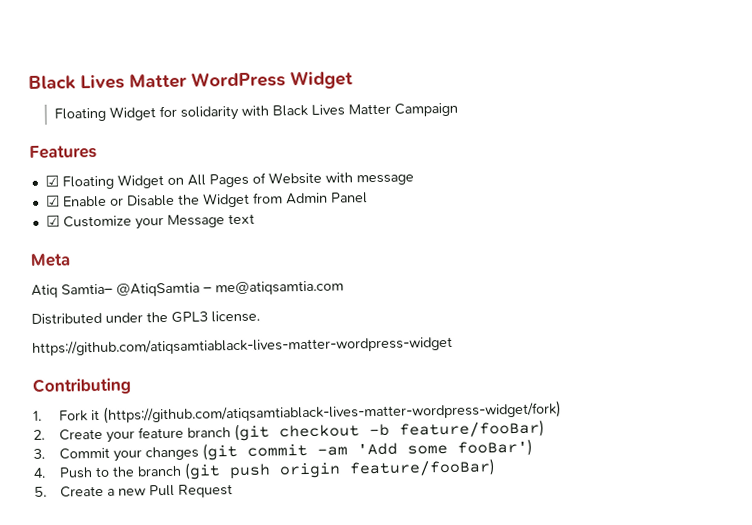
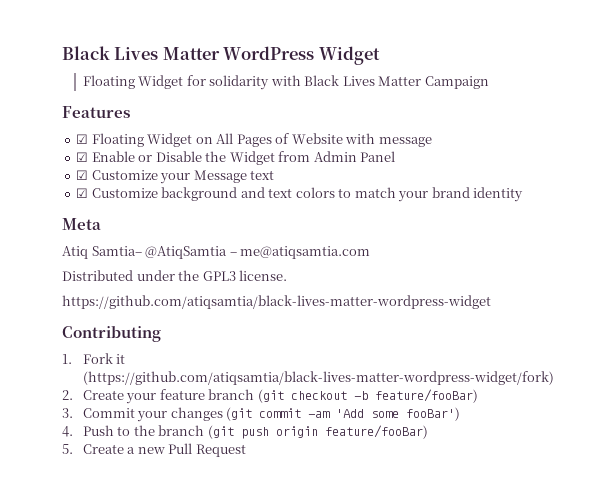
+ ☑ Customize background and text colors to match your brand identity
- https://github.com/atiqsamtiablack-lives-matter-wordpress-widget
+ https://github.com/atiqsamtia/black-lives-matter-wordpress-widget
- 1. Fork it (https://github.com/atiqsamtiablack-lives-matter-wordpress-widget/fork)
+ 1. Fork it (https://github.com/atiqsamtia/black-lives-matter-wordpress-widget/fork)

